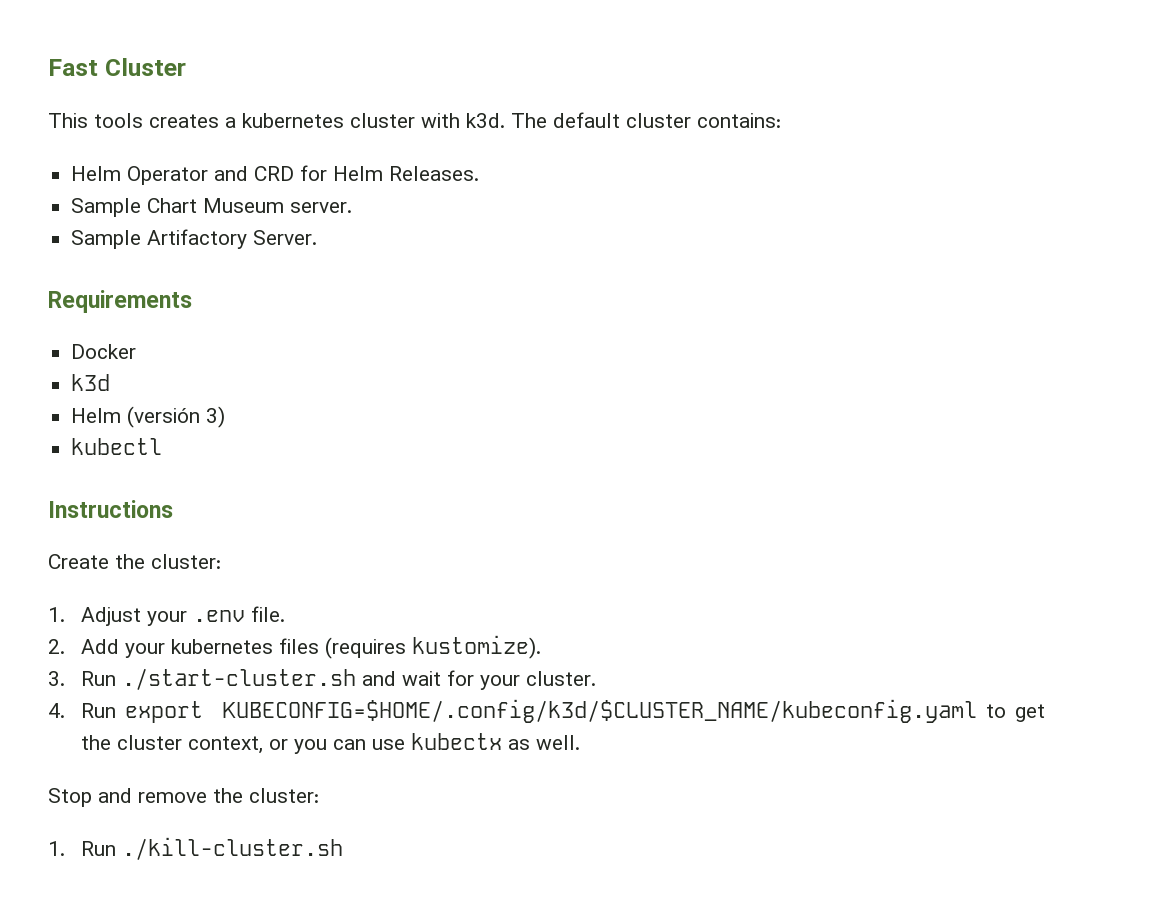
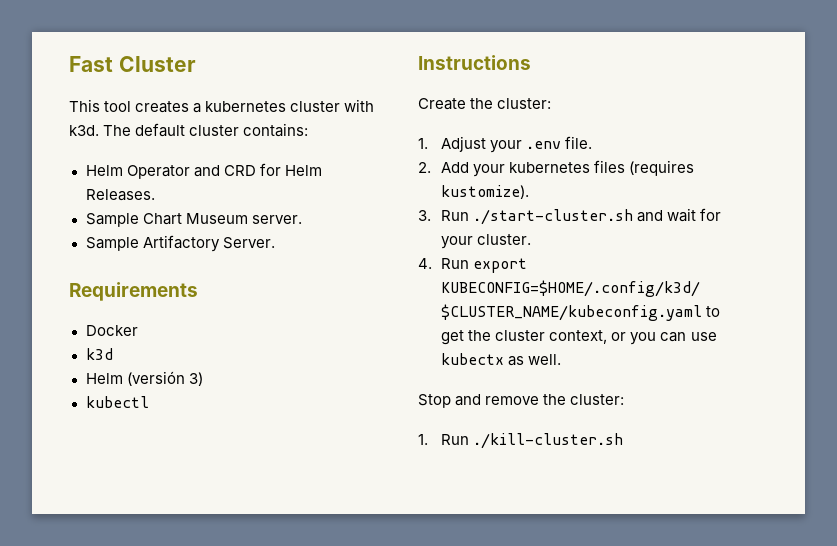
- This tools creates a kubernetes cluster with k3d.
+ This tool creates a kubernetes cluster with k3d.

